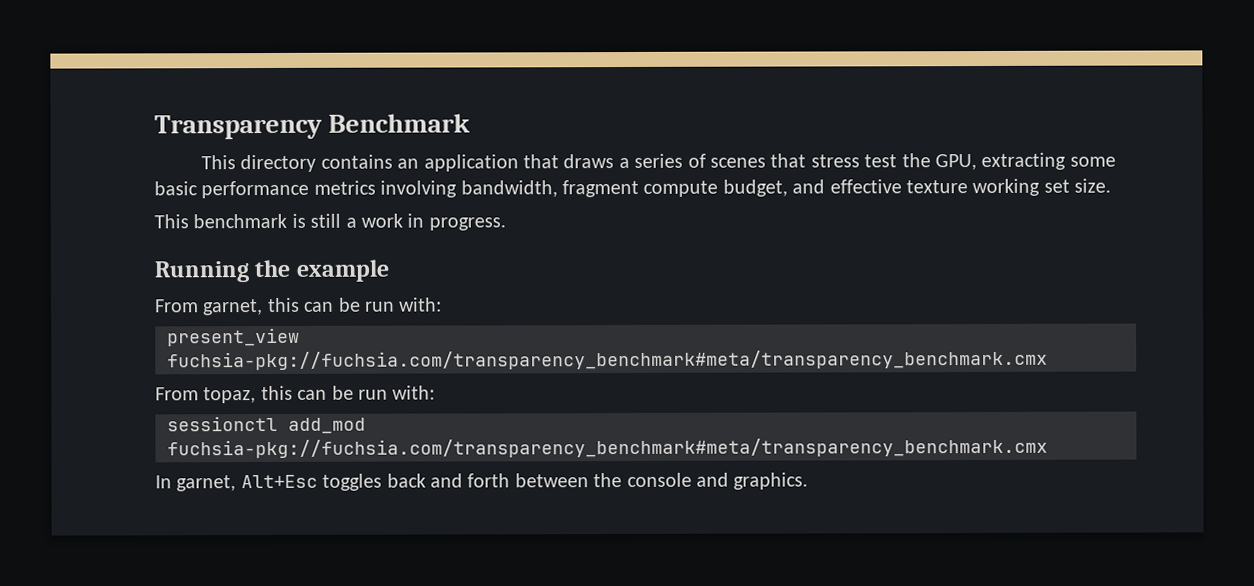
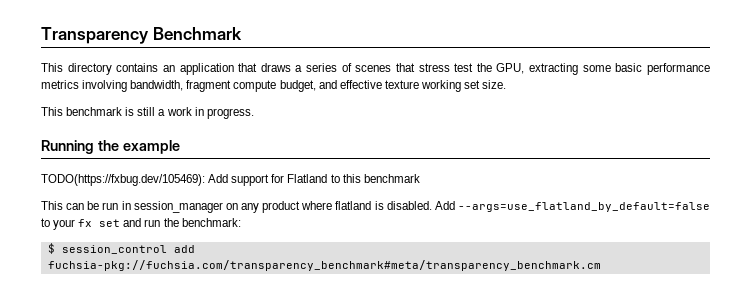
- From garnet, this can be run with:
- present_view fuchsia-pkg://fuchsia.com/transparency_benchmark#meta/transparency_benchmark.cmx
- From topaz, this can be run with:
- sessionctl add_mod fuchsia-pkg://fuchsia.com/transparency_benchmark#meta/transparency_benchmark.cmx
- In garnet, Alt+Esc toggles back and forth between the console and graphics.
+ TODO(https://fxbug.dev/105469): Add support for Flatland to this benchmark
+ This can be run in session_manager on any product where flatland is disabled. Add --args=use_flatland_by_default=false to your fx set and run the benchmark:
+ $ session_control add fuchsia-pkg://fuchsia.com/transparency_benchmark#meta/transparency_benchmark.cm

